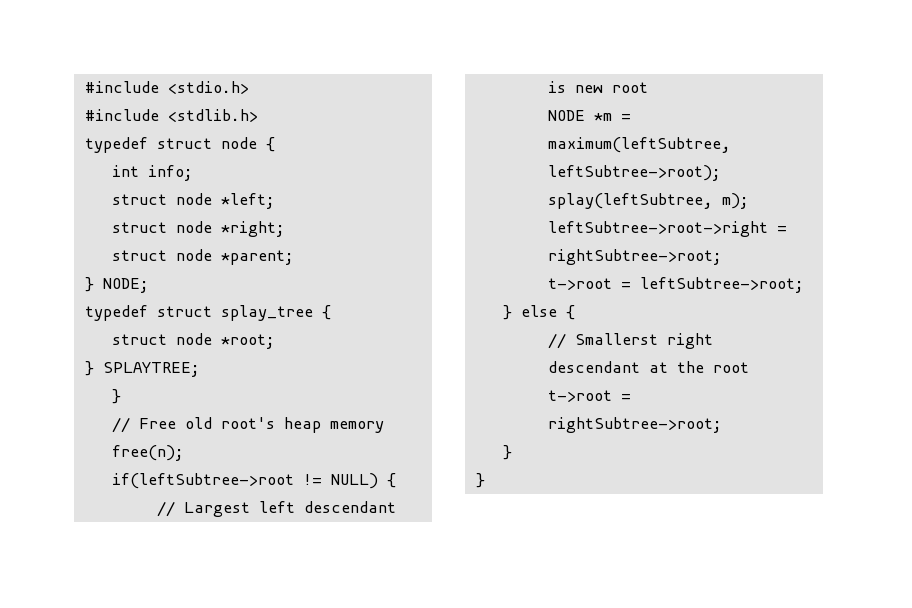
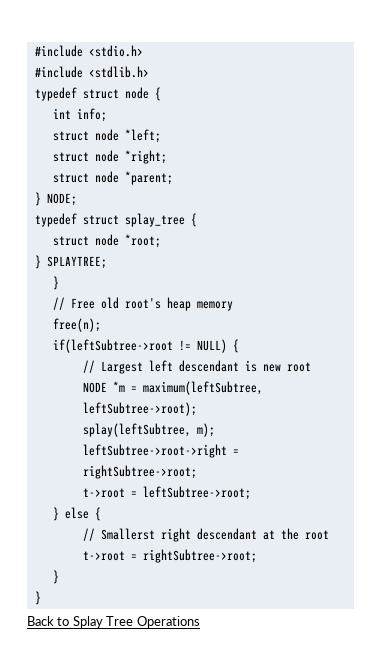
+ Back to Splay Tree Operations

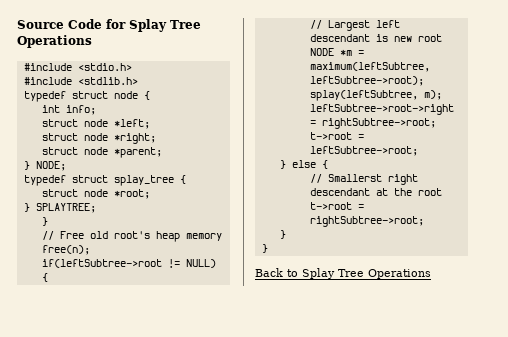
+ Source Code for Splay Tree Operations

